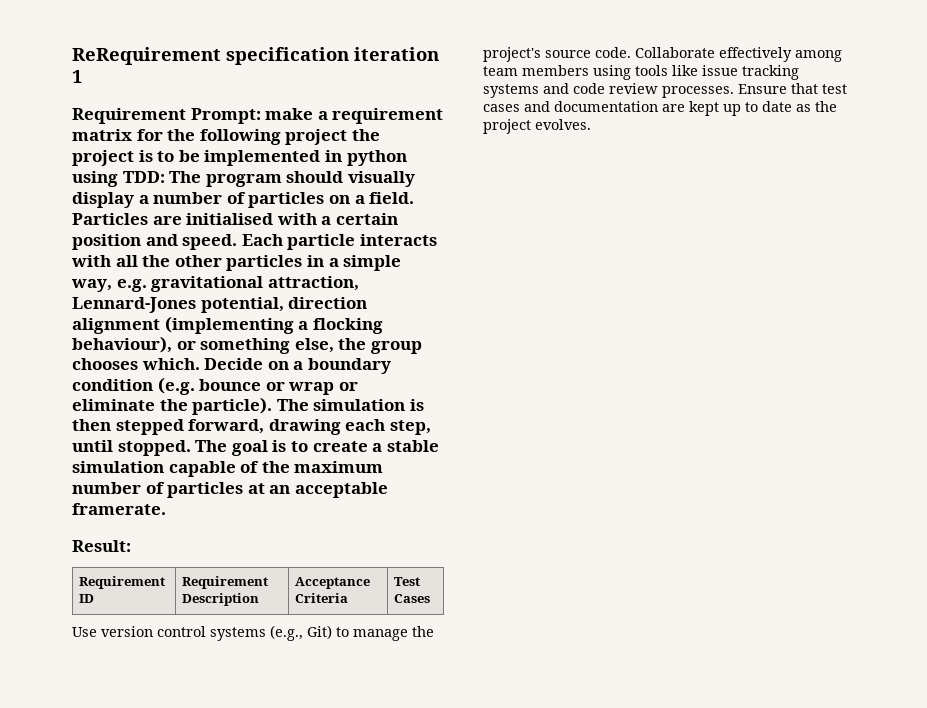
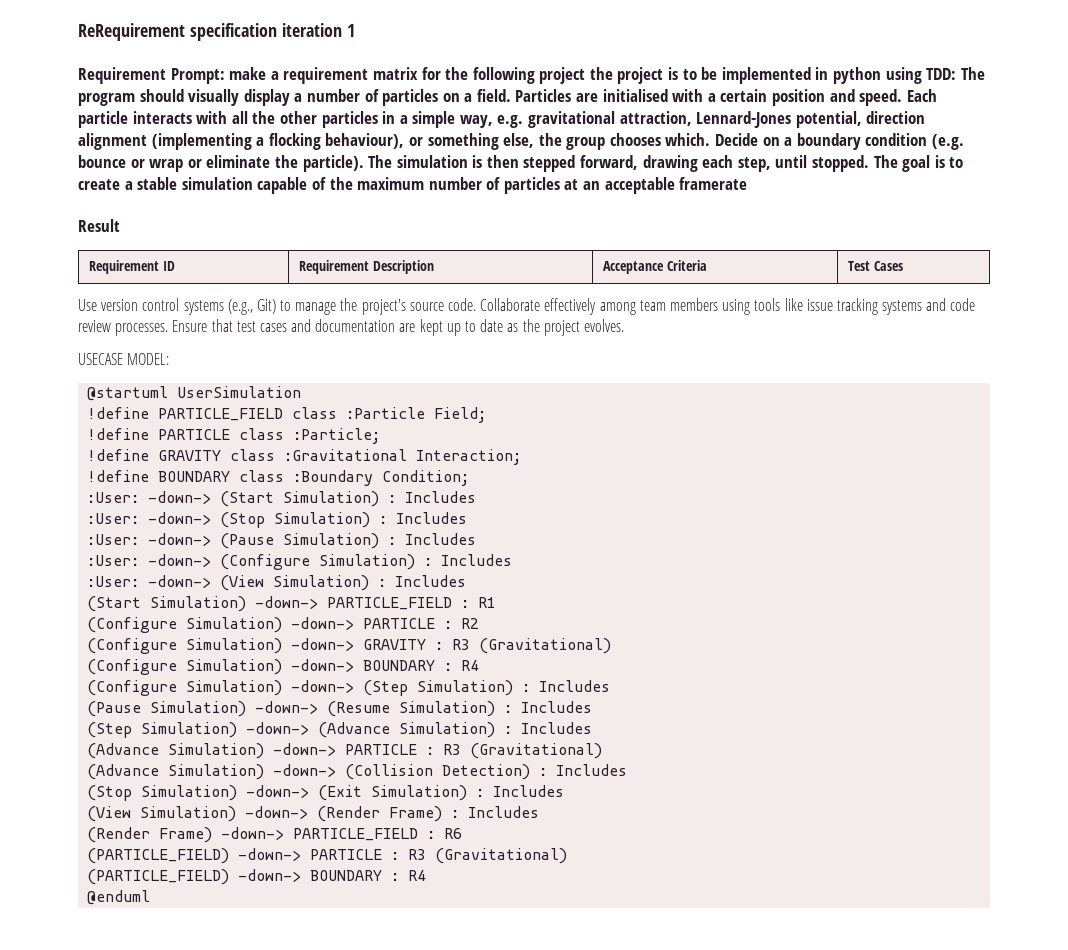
- The goal is to create a stable simulation capable of the maximum number of particles at an acceptable framerate.
- Result:
+ The goal is to create a stable simulation capable of the maximum number of particles at an acceptable framerate
+ Result
+ USECASE MODEL:
+ @startuml UserSimulation
+ !define PARTICLE_FIELD class :Particle Field;
+ !define PARTICLE class :Particle;
+ !define GRAVITY class :Gravitational Interaction;
+ !define BOUNDARY class :Boundary Condition;
+ :User: -down-> (Start Simulation) : Includes
+ :User: -down-> (Stop Simulation) : Includes
+ :User: -down-> (Pause Simulation) : Includes
+ :User: -down-> (Configure Simulation) : Includes
+ :User: -down-> (View Simulation) : Includes
+ (Start Simulation) -down-> PARTICLE_FIELD : R1
+ (Configure Simulation) -down-> PARTICLE : R2
+ (Configure Simulation) -down-> GRAVITY : R3 (Gravitational)
+ (Configure Simulation) -down-> BOUNDARY : R4
+ (Configure Simulation) -down-> (Step Simulation) : Includes
+ (Pause Simulation) -down-> (Resume Simulation) : Includes
+ (Step Simulation) -down-> (Advance Simulation) : Includes
+ (Advance Simulation) -down-> PARTICLE : R3 (Gravitational)
+ (Advance Simulation) -down-> (Collision Detection) : Includes
+ (Stop Simulation) -down-> (Exit Simulation) : Includes
+ (View Simulation) -down-> (Render Frame) : Includes
+ (Render Frame) -down-> PARTICLE_FIELD : R6
+ (PARTICLE_FIELD) -down-> PARTICLE : R3 (Gravitational)
+ (PARTICLE_FIELD) -down-> BOUNDARY : R4
+ @enduml

